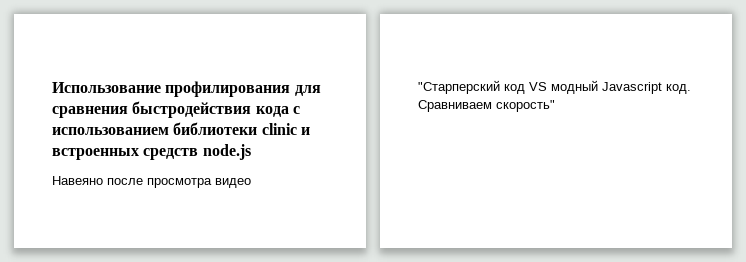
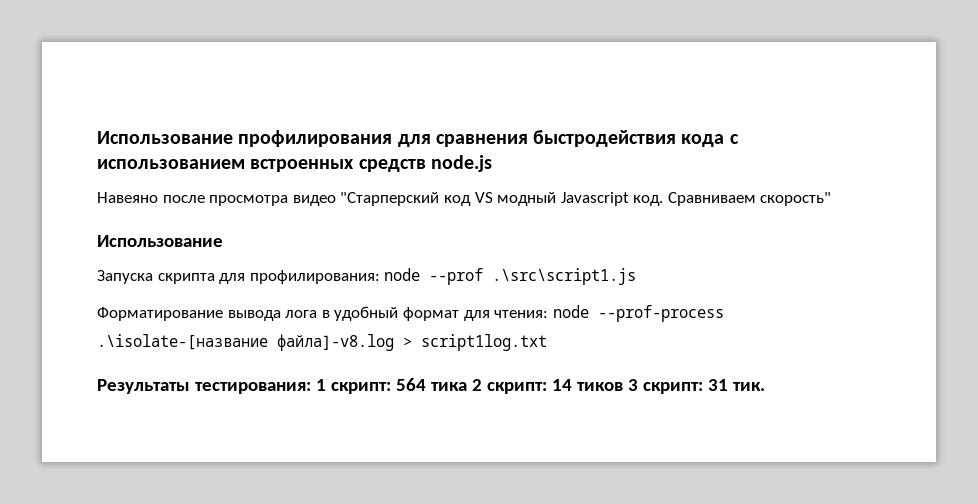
- Использование профилирования для сравнения быстродействия кода с использованием библиотеки clinic и встроенных средств node.js
+ Использование профилирования для сравнения быстродействия кода с использованием встроенных средств node.js
  Сравниваем скорость"
+ Использование
+ Запуска скрипта для профилирования: node --prof .\src\script1.js
+ Форматирование вывода лога в удобный формат для чтения: node --prof-process .\isolate-[название файла]-v8.log > script1log.txt
+ Результаты тестирования: 1 скрипт: 564 тика 2 скрипт: 14 тиков 3 скрипт: 31 тик.

